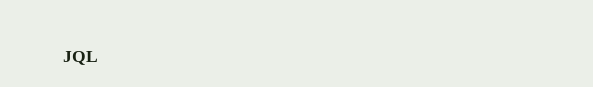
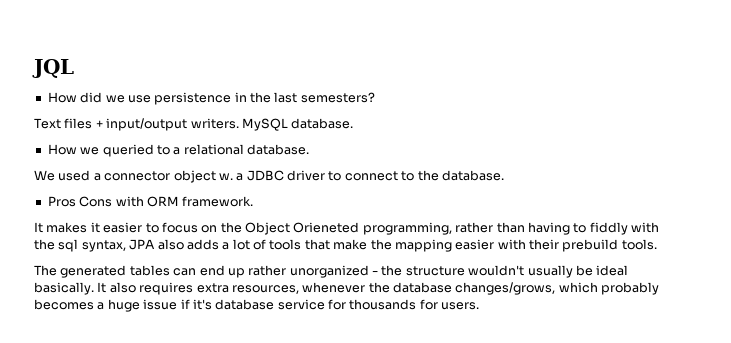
+ How did we use persistence in the last semesters?
+ Text files + input/output writers. MySQL database.
+ How we queried to a relational database.
+ We used a connector object w. a JDBC driver to connect to the database.
+ Pros Cons with ORM framework.
+ It makes it easier to focus on the Object Orieneted programming, rather than having to fiddly with the sql syntax, JPA also adds a lot of tools that make the mapping easier with their prebuild tools.
+ The generated tables can end up rather unorganized - the structure wouldn't usually be ideal basically. It also requires extra resources, whenever the database changes/grows, which probably becomes a huge issue if it's database service for thousands for users.

